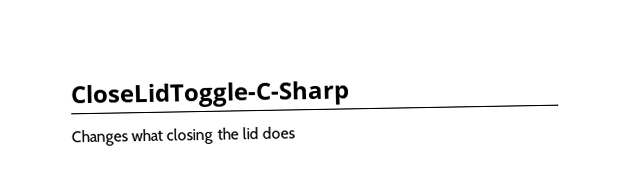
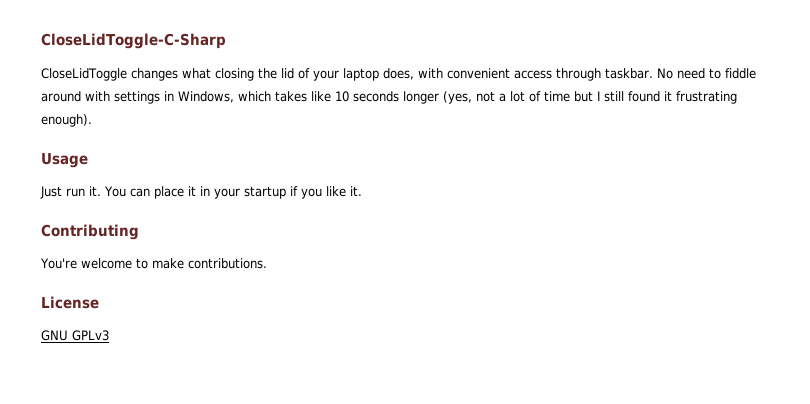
- Changes what closing the lid does
+ CloseLidToggle changes what closing the lid of your laptop does, with convenient access through taskbar. No need to fiddle around with settings in Windows, which takes like 10 seconds longer (yes, not a lot of time but I still found it frustrating enough).
+ Usage
+ Just run it. You can place it in your startup if you like it.
+ Contributing
+ You're welcome to make contributions.
+ License
+ GNU GPLv3

